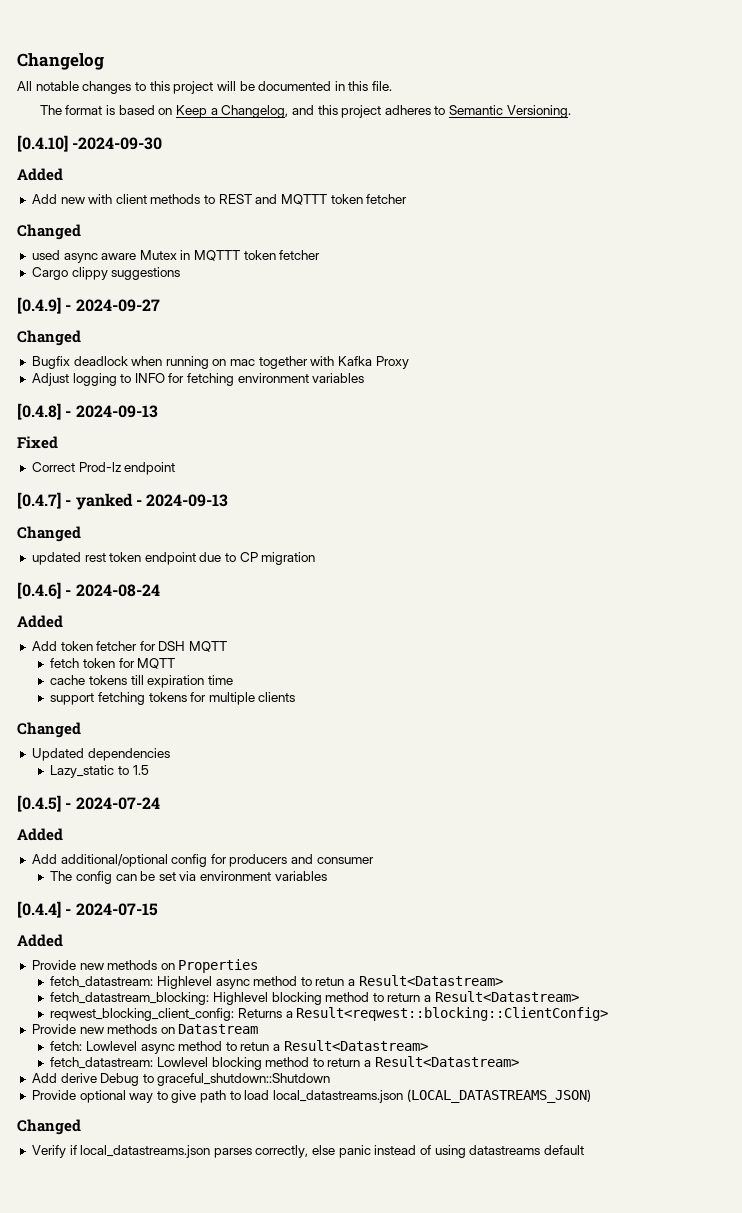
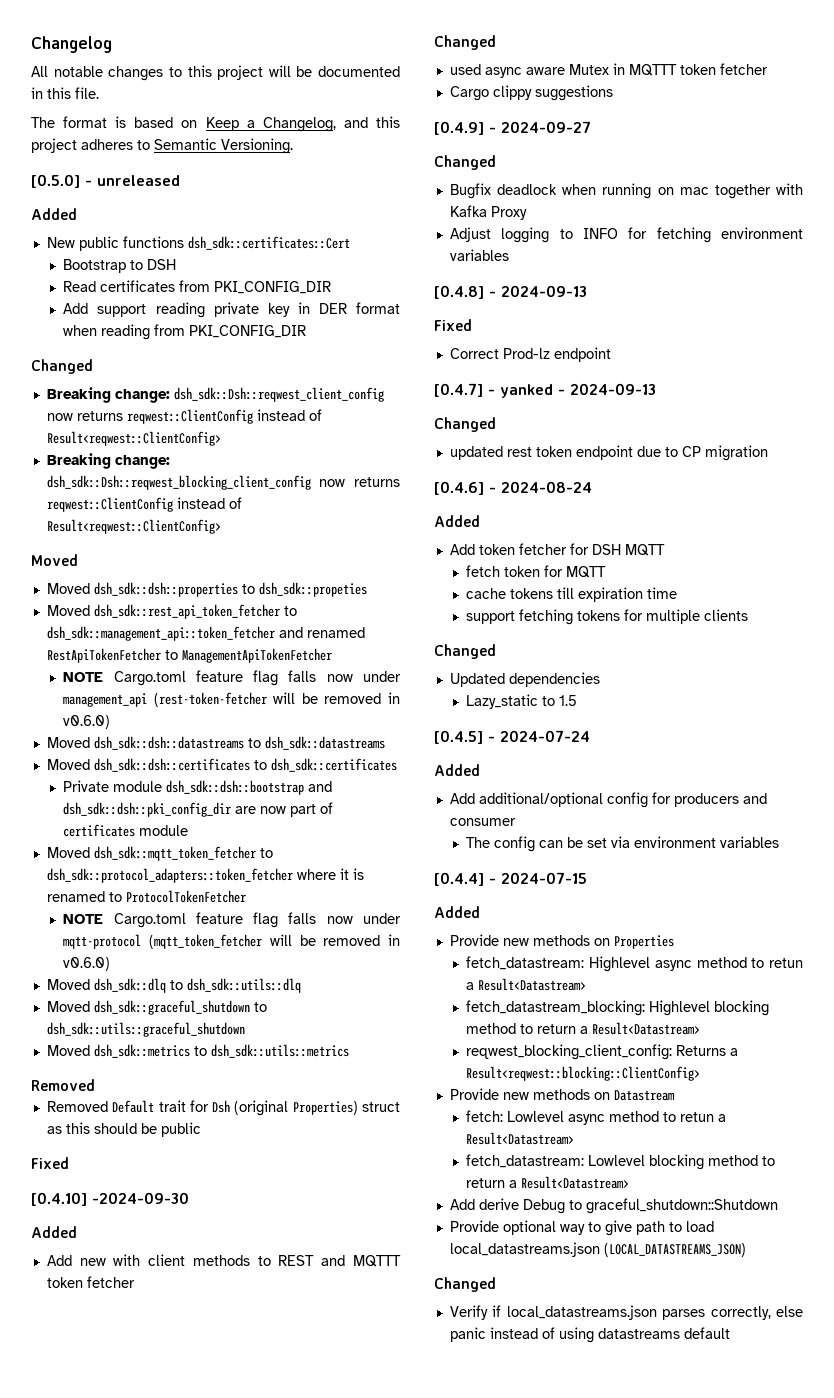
+ [0.5.0] - unreleased
+ Added
+ New public functions dsh_sdk::certificates::Cert
+ Bootstrap to DSH
+ Read certificates from PKI_CONFIG_DIR
+ Add support reading private key in DER format when reading from PKI_CONFIG_DIR
+ Changed
+ Breaking change: dsh_sdk::Dsh::reqwest_client_config now returns reqwest::ClientConfig instead of Result<reqwest::ClientConfig>
+ Breaking change: dsh_sdk::Dsh::reqwest_blocking_client_config now returns reqwest::ClientConfig instead of Result<reqwest::ClientConfig>
+ Moved
+ Moved dsh_sdk::dsh::properties to dsh_sdk::propeties
+ Moved dsh_sdk::rest_api_token_fetcher to dsh_sdk::management_api::token_fetcher and renamed RestApiTokenFetcher to ManagementApiTokenFetcher
+ NOTE Cargo.toml feature flag falls now under management_api (rest-token-fetcher will be removed in v0.6.0)
+ Moved dsh_sdk::dsh::datastreams to dsh_sdk::datastreams
+ Moved dsh_sdk::dsh::certificates to dsh_sdk::certificates
+ Private module dsh_sdk::dsh::bootstrap and dsh_sdk::dsh::pki_config_dir are now part of certificates module
+ Moved dsh_sdk::mqtt_token_fetcher to dsh_sdk::protocol_adapters::token_fetcher where it is renamed to ProtocolTokenFetcher
+ NOTE Cargo.toml feature flag falls now under mqtt-protocol (mqtt_token_fetcher will be removed in v0.6.0)
+ Moved dsh_sdk::dlq to dsh_sdk::utils::dlq
+ Moved dsh_sdk::graceful_shutdown to dsh_sdk::utils::graceful_shutdown
+ Moved dsh_sdk::metrics to dsh_sdk::utils::metrics
+ Removed
+ Removed Default trait for Dsh (original Properties) struct as this should be public
+ Fixed

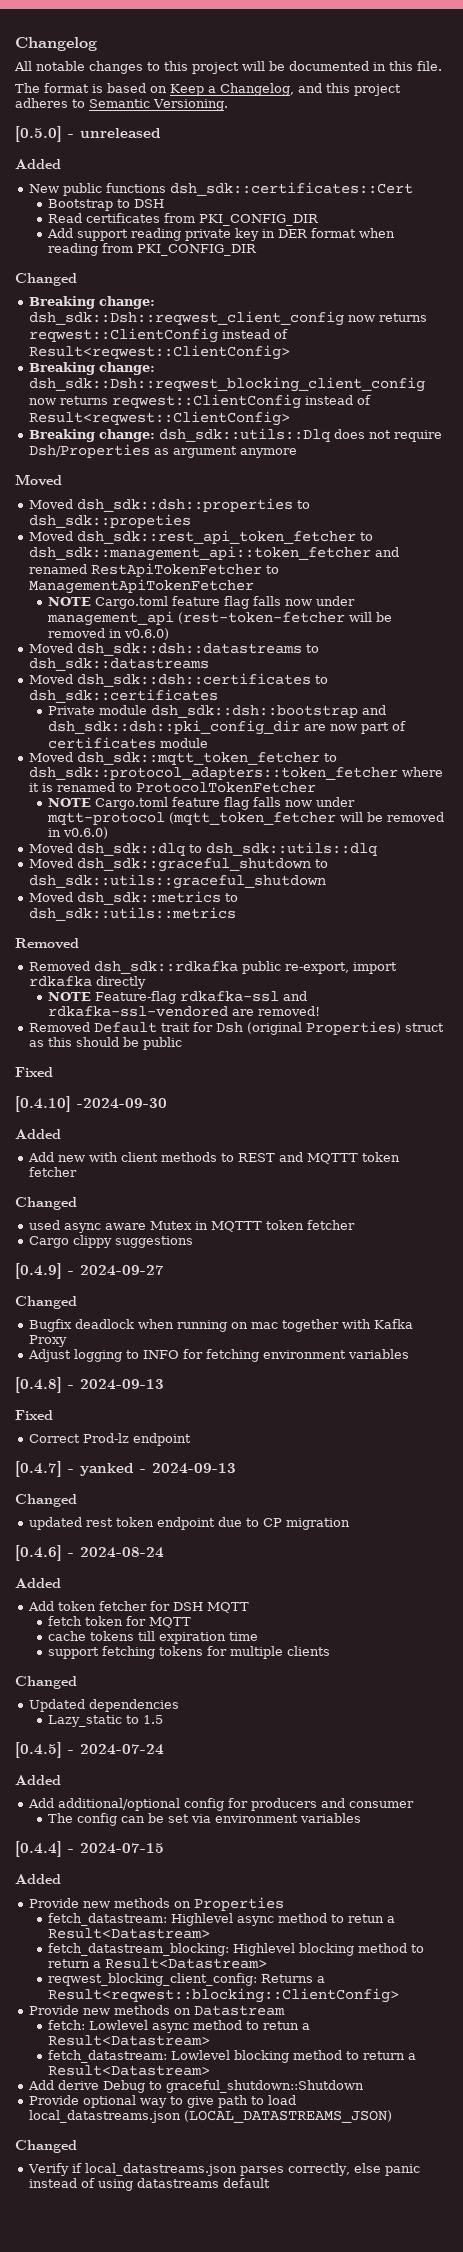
+ Breaking change: dsh_sdk::utils::Dlq does not require Dsh/Properties as argument anymore
+ Removed dsh_sdk::rdkafka public re-export, import rdkafka directly
+ NOTE Feature-flag rdkafka-ssl and rdkafka-ssl-vendored are removed!

